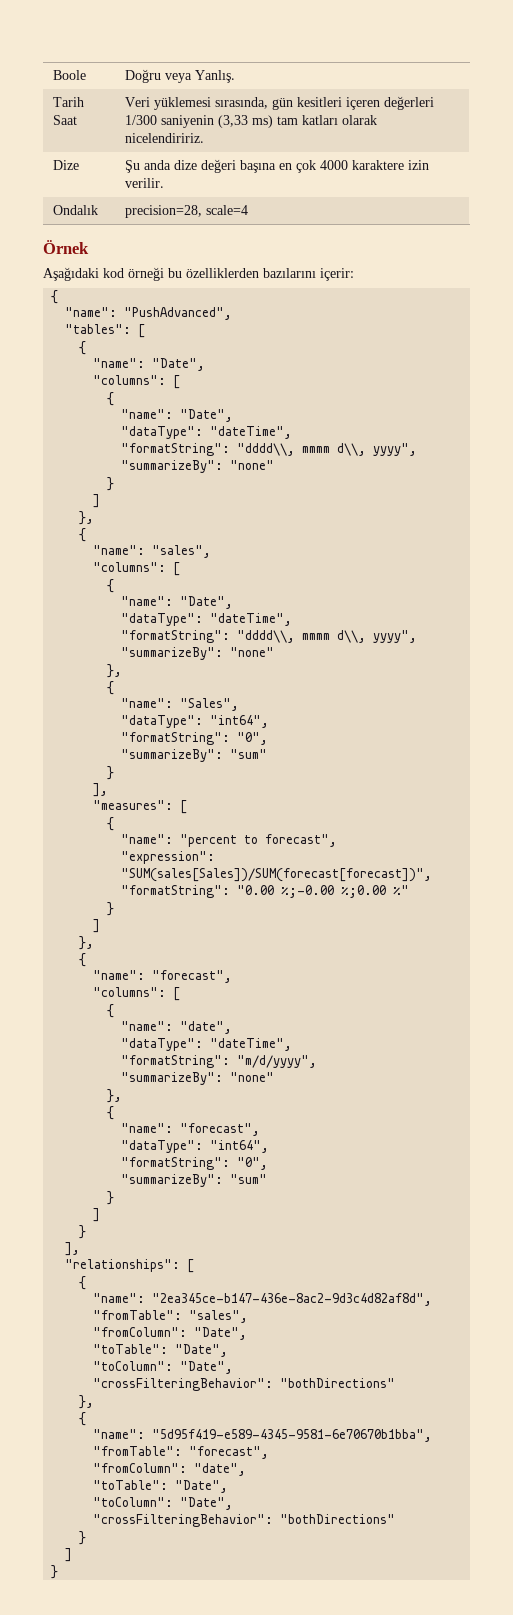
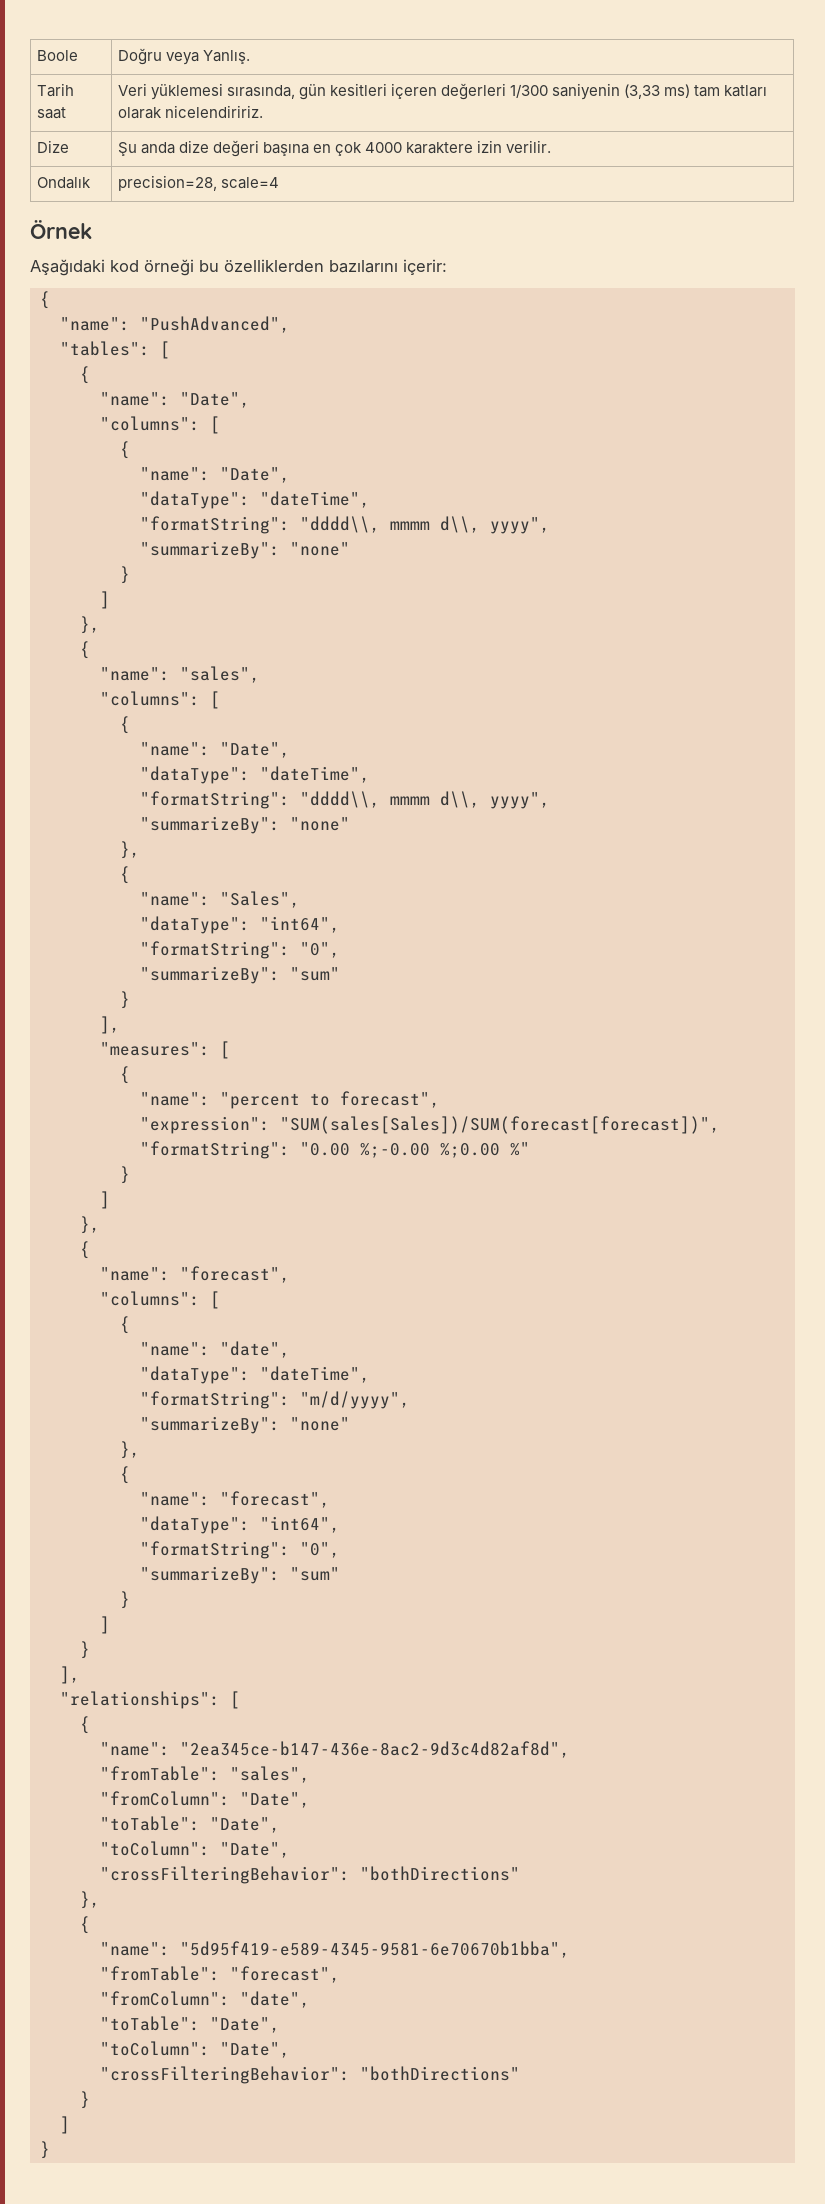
- Tarih Saat | Veri yüklemesi sırasında, gün kesitleri içeren değerleri 1/300 saniyenin (3,33 ms) tam katları olarak nicelendiririz.
+ Tarih saat | Veri yüklemesi sırasında, gün kesitleri içeren değerleri 1/300 saniyenin (3,33 ms) tam katları olarak nicelendiririz.

